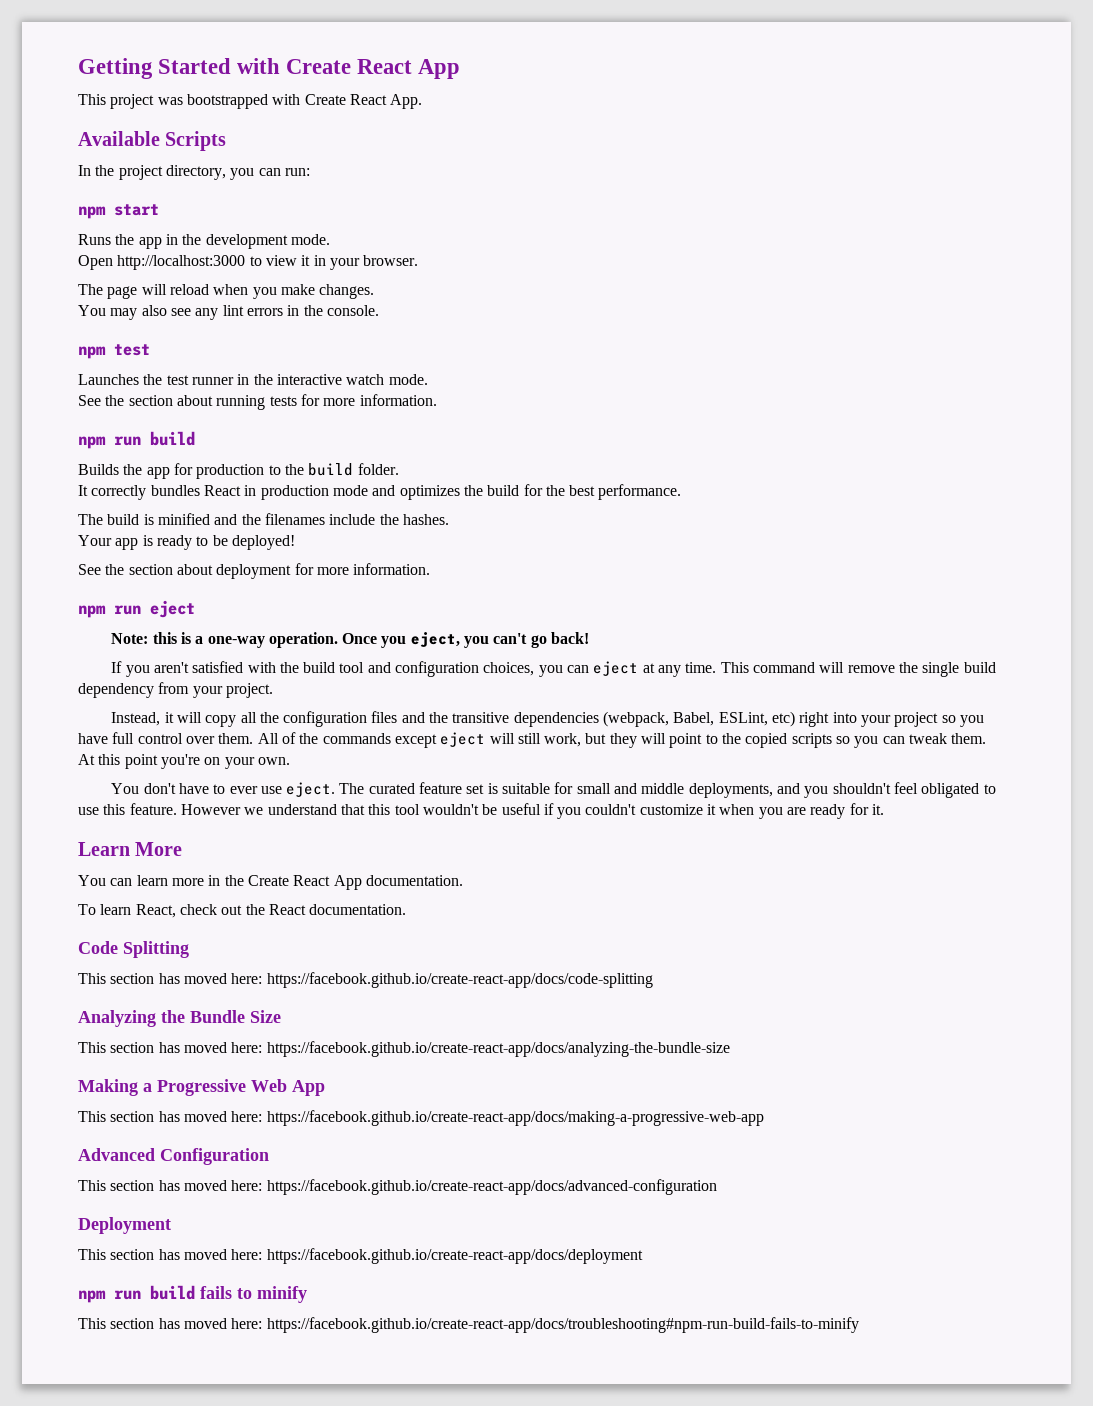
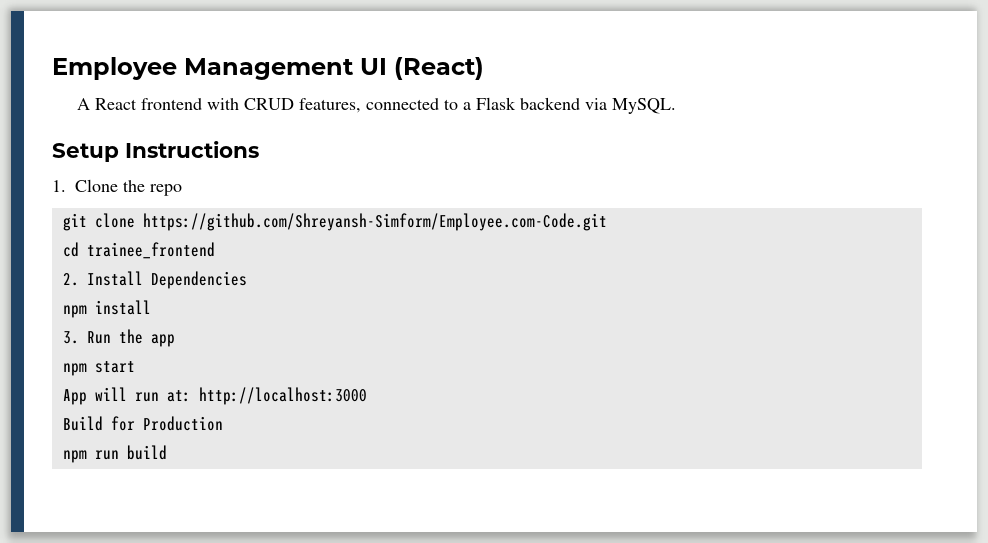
- Getting Started with Create React App
- This project was bootstrapped with Create React App.
- Available Scripts
- In the project directory, you can run:
+ Employee Management UI (React)
+ A React frontend with CRUD features, connected to a Flask backend via MySQL.
+ Setup Instructions
+ 1. Clone the repo
+ git clone https://github.com/Shreyansh-Simform/Employee.com-Code.git
+ cd trainee_frontend
+ 2. Install Dependencies
+ npm install
+ 3. Run the app
  npm start
- Runs the app in the development mode.
- Open http://localhost:3000 to view it in your browser.
- The page will reload when you make changes.
- You may also see any lint errors in the console.
- npm test
- Launches the test runner in the interactive watch mode.
- See the section about running tests for more information.
+ App will run at: http://localhost:3000
+ Build for Production
  npm run build
- Builds the app for production to the build folder.
- It correctly bundles React in production mode and optimizes the build for the best performance.
- The build is minified and the filenames include the hashes.
- Your app is ready to be deployed!
- See the section about deployment for more information.
- npm run eject
- Note: this is a one-way operation. Once you eject, you can't go back!
- If you aren't satisfied with the build tool and configuration choices, you can eject at any time. This command will remove the single build dependency from your project.
- Instead, it will copy all the configuration files and the transitive dependencies (webpack, Babel, ESLint, etc) right into your project so you have full control over them. All of the commands except eject will still work, but they will point to the copied scripts so you can tweak them. At this point you're on your own.
- You don't have to ever use eject. The curated feature set is suitable for small and middle deployments, and you shouldn't feel obligated to use this feature. However we understand that this tool wouldn't be useful if you couldn't customize it when you are ready for it.
- Learn More
- You can learn more in the Create React App documentation.
- To learn React, check out the React documentation.
- Code Splitting
- This section has moved here: https://facebook.github.io/create-react-app/docs/code-splitting
- Analyzing the Bundle Size
- This section has moved here: https://facebook.github.io/create-react-app/docs/analyzing-the-bundle-size
- Making a Progressive Web App
- This section has moved here: https://facebook.github.io/create-react-app/docs/making-a-progressive-web-app
- Advanced Configuration
- This section has moved here: https://facebook.github.io/create-react-app/docs/advanced-configuration
- Deployment
- This section has moved here: https://facebook.github.io/create-react-app/docs/deployment
- npm run build fails to minify
- This section has moved here: https://facebook.github.io/create-react-app/docs/troubleshooting#npm-run-build-fails-to-minify

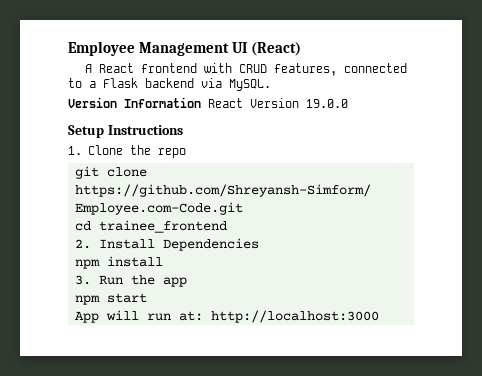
+ Version Information React Version 19.0.0
- Build for Production
- npm run build

